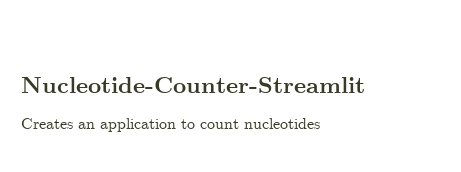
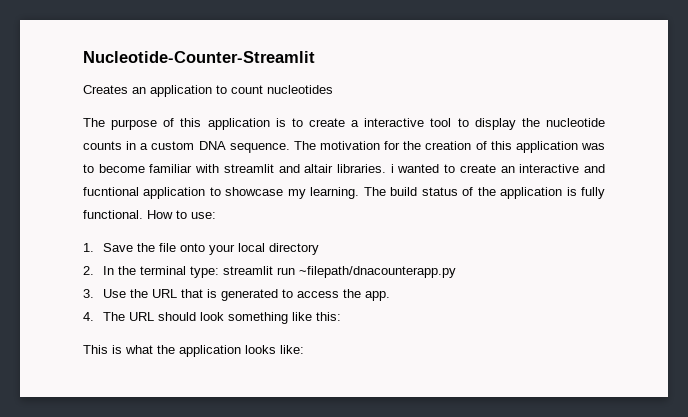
+ The purpose of this application is to create a interactive tool to display the nucleotide counts in a custom DNA sequence. The motivation for the creation of this application was to become familiar with streamlit and altair libraries. i wanted to create an interactive and fucntional application to showcase my learning. The build status of the application is fully functional. How to use:
+ 1. Save the file onto your local directory
+ 2. In the terminal type: streamlit run ~filepath/dnacounterapp.py
+ 3. Use the URL that is generated to access the app.
+ 4. The URL should look something like this:
+ This is what the application looks like:

